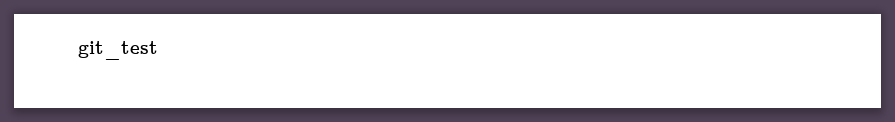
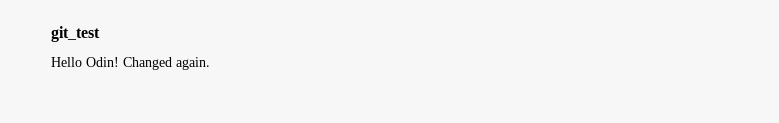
+ Hello Odin! Changed again.

